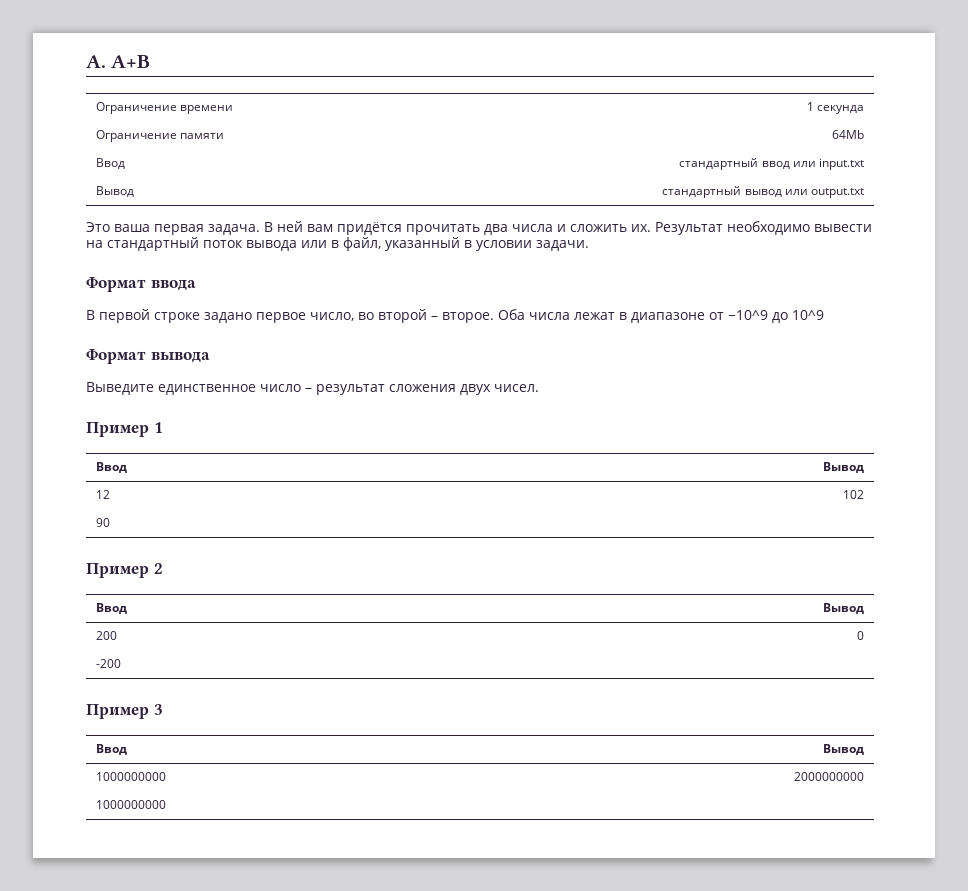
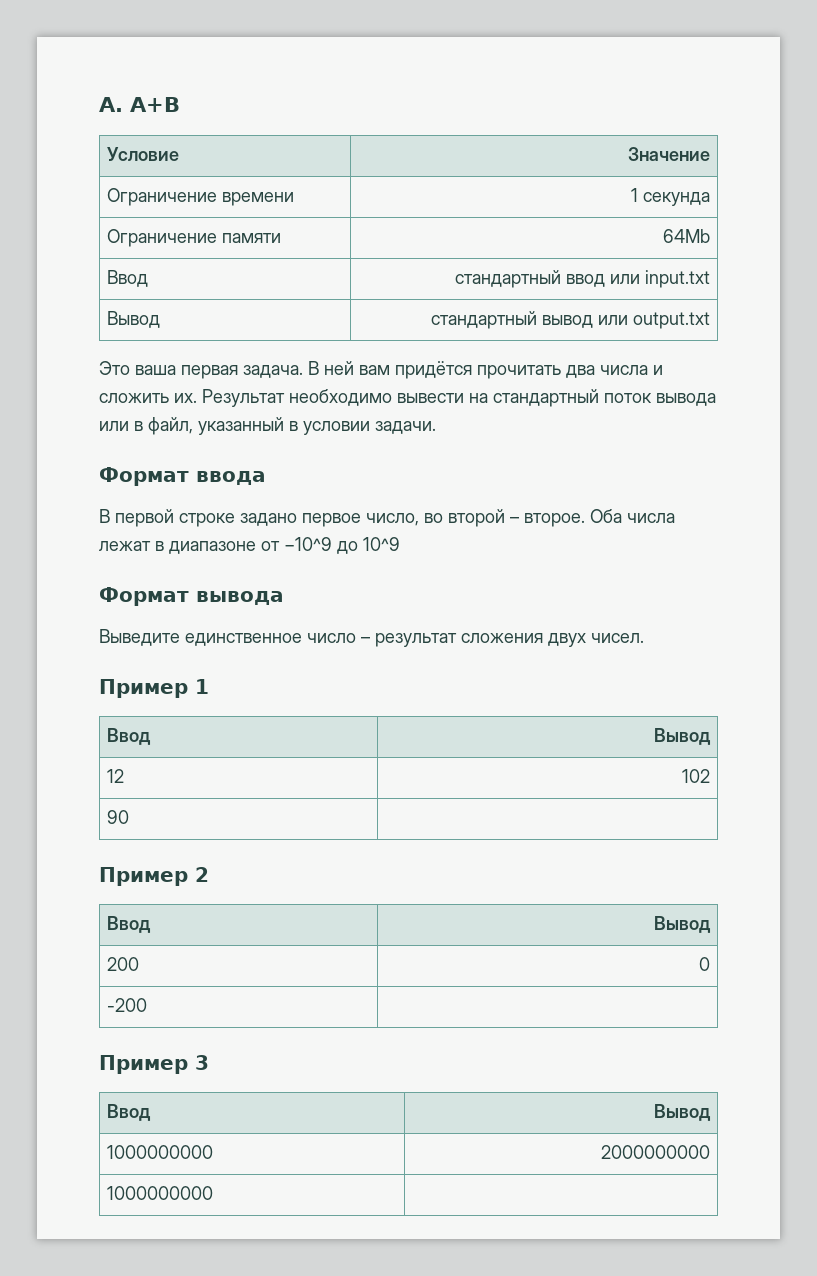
+ Условие | Значение

